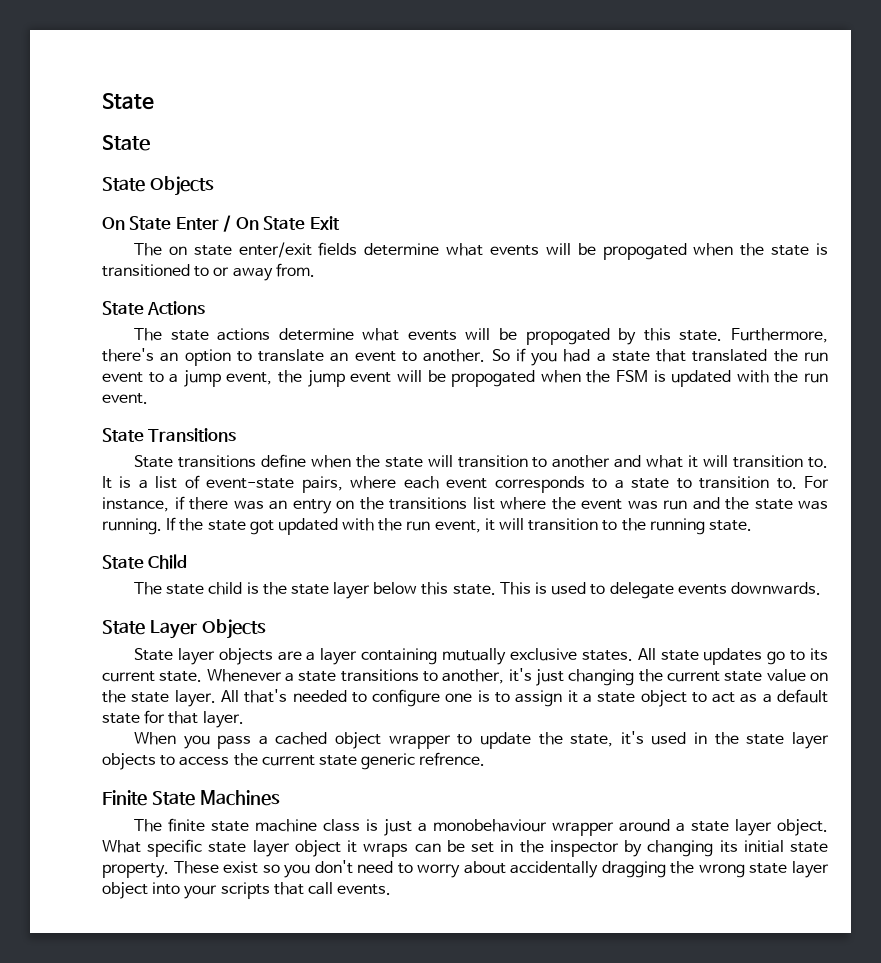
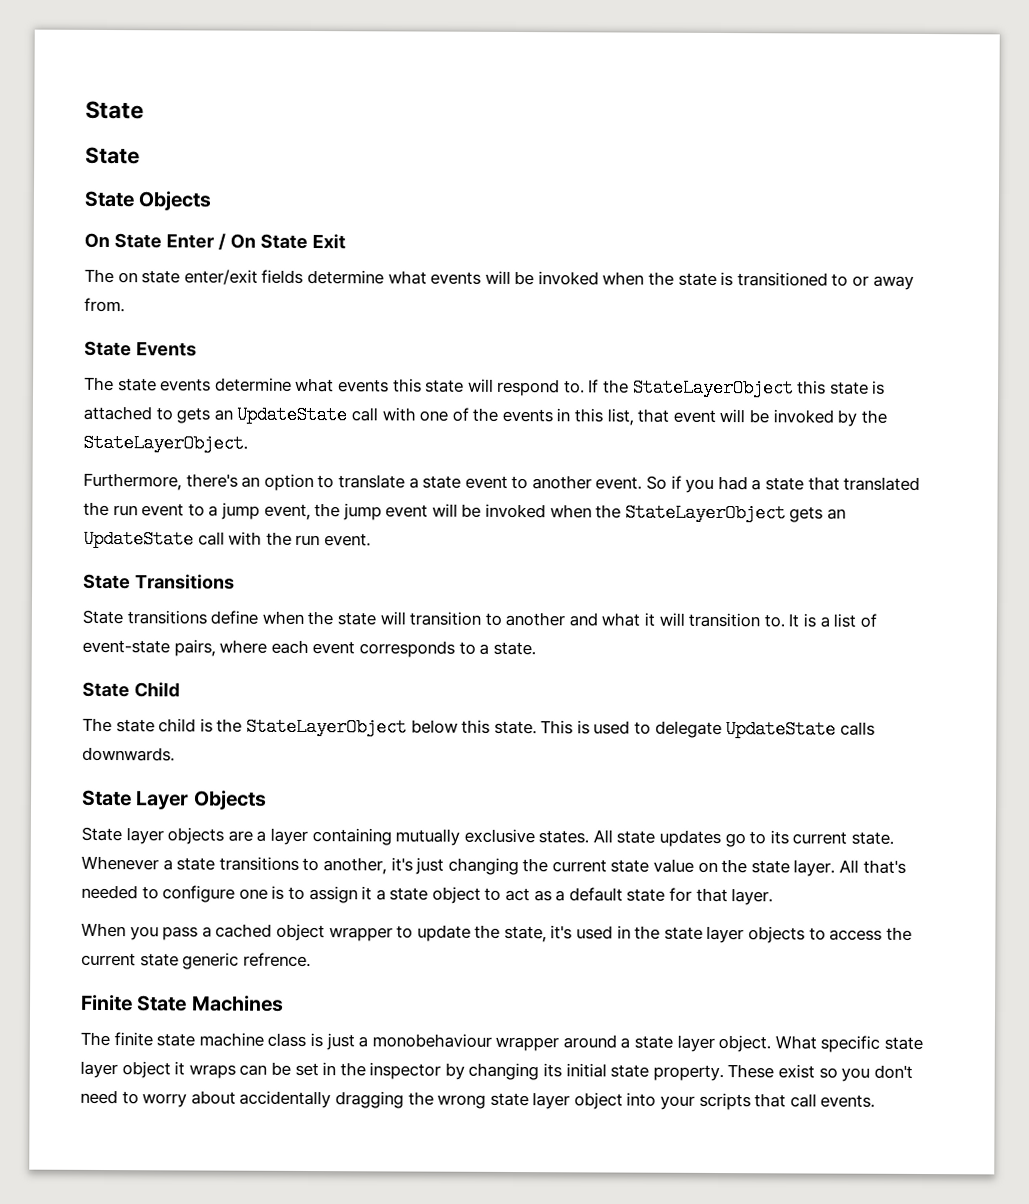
- The on state enter/exit fields determine what events will be propogated when the state is transitioned to or away from.
+ The on state enter/exit fields determine what events will be invoked when the state is transitioned to or away from.
- State Actions
- The state actions determine what events will be propogated by this state. Furthermore, there's an option to translate an event to another.
+ State Events
+ The state events determine what events this state will respond to. If the StateLayerObject this state is attached to gets an UpdateState call with one of the events in this list, that event will be invoked by the StateLayerObject.
+ Furthermore, there's an option to translate a state event to another event.
- So if you had a state that translated the run event to a jump event, the jump event will be propogated when the FSM is updated with the run event.
+ So if you had a state that translated the run event to a jump event, the jump event will be invoked when the StateLayerObject gets an UpdateState call with the run event.
- It is a list of event-state pairs, where each event corresponds to a state to transition to. For instance, if there was an entry on the transitions list where the event was run and the state was running. If the state got updated with the run event, it will transition to the running state.
+ It is a list of event-state pairs, where each event corresponds to a state.
- The state child is the state layer below this state.
+ The state child is the StateLayerObject below this state.
- This is used to delegate events downwards.
+ This is used to delegate UpdateState calls downwards.

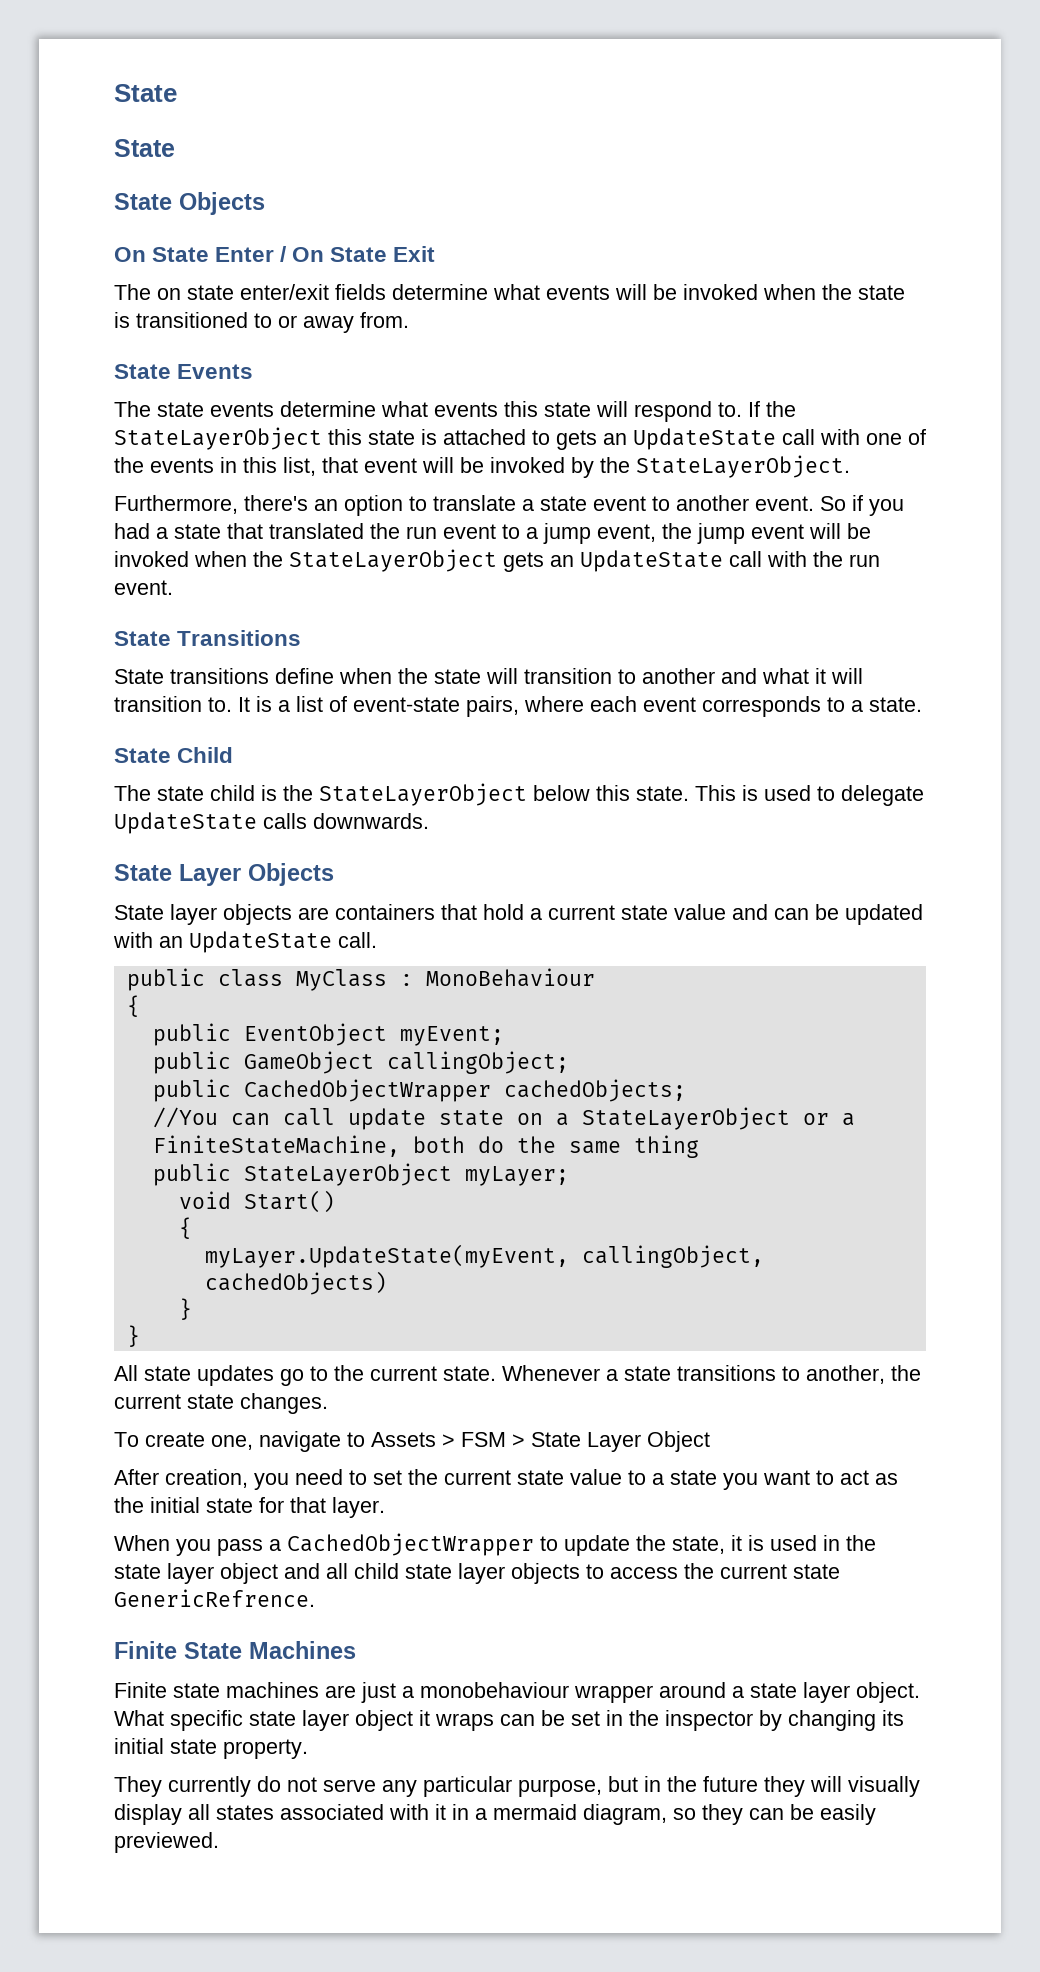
- State layer objects are a layer containing mutually exclusive states. All state updates go to its current state.
+ State layer objects are containers that hold a current state value and can be updated with an UpdateState call.
+ public class MyClass : MonoBehaviour
+ {
+ public EventObject myEvent;
+ public GameObject callingObject;
+ public CachedObjectWrapper cachedObjects;
+ //You can call update state on a StateLayerObject or a FiniteStateMachine, both do the same thing
+ public StateLayerObject myLayer;
+ void Start()
+ {
+ myLayer.UpdateState(myEvent, callingObject, cachedObjects)
+ }
+ }
+ All state updates go to the current state.
- Whenever a state transitions to another, it's just changing the current state value on the state layer. All that's needed to configure one is to assign it a state object to act as a default state for that layer.
+ Whenever a state transitions to another, the current state changes.
+ To create one, navigate to Assets > FSM > State Layer Object
+ After creation, you need to set the current state value to a state you want to act as the initial state for that layer.
- When you pass a cached object wrapper to update the state, it's used in the state layer objects to access the current state generic refrence.
+ When you pass a CachedObjectWrapper to update the state, it is used in the state layer object and all child state layer objects to access the current state GenericRefrence.
- The finite state machine class is just a monobehaviour wrapper around a state layer object.
+ Finite state machines are just a monobehaviour wrapper around a state layer object.
- What specific state layer object it wraps can be set in the inspector by changing its initial state property. These exist so you don't need to worry about accidentally dragging the wrong state layer object into your scripts that call events.
+ What specific state layer object it wraps can be set in the inspector by changing its initial state property.
+ They currently do not serve any particular purpose, but in the future they will visually display all states associated with it in a mermaid diagram, so they can be easily previewed.

